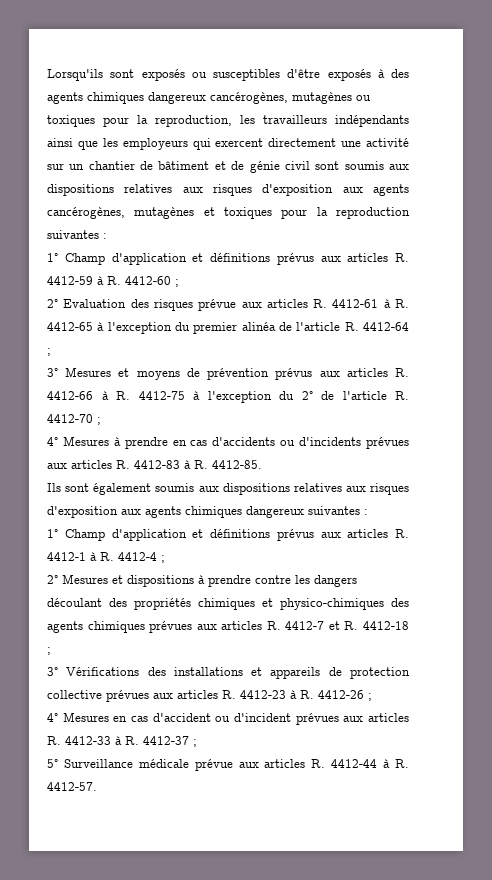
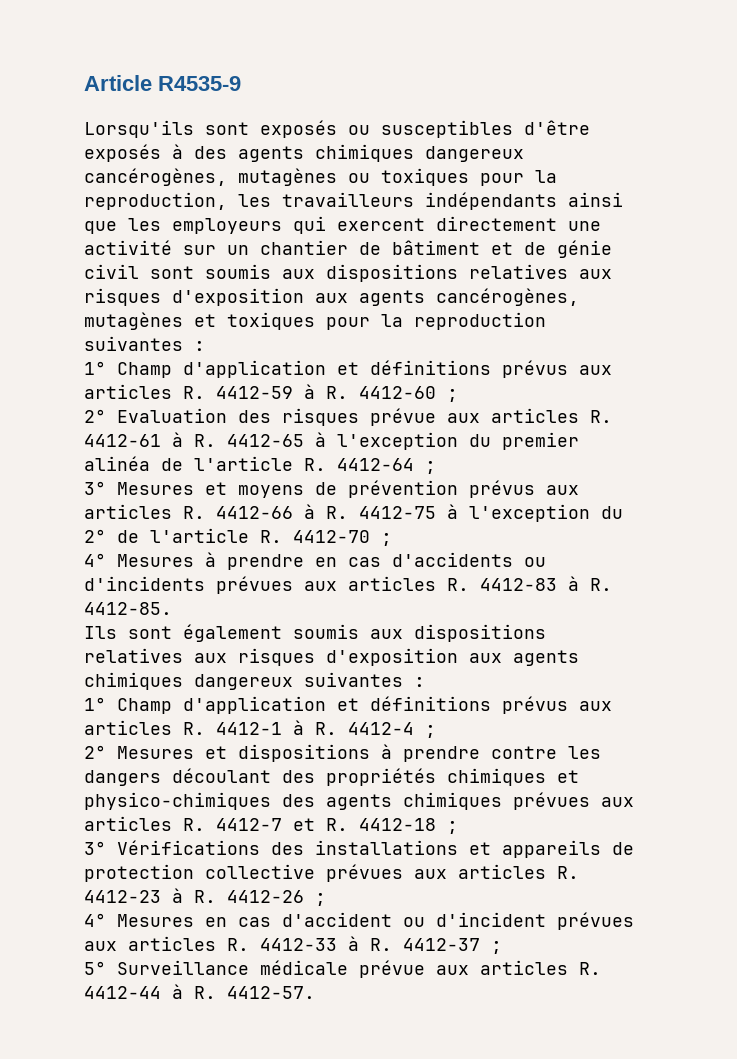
+ Article R4535-9

